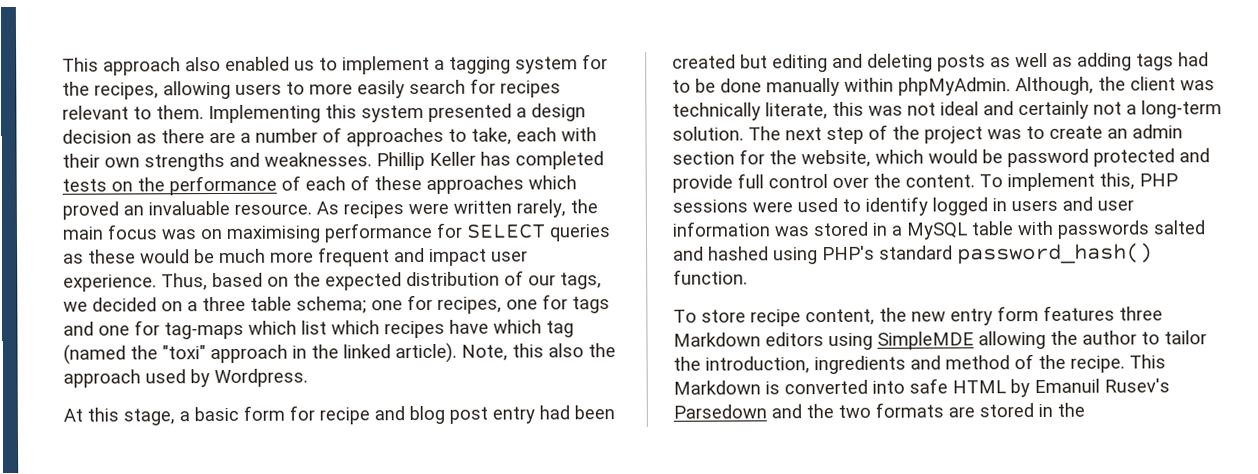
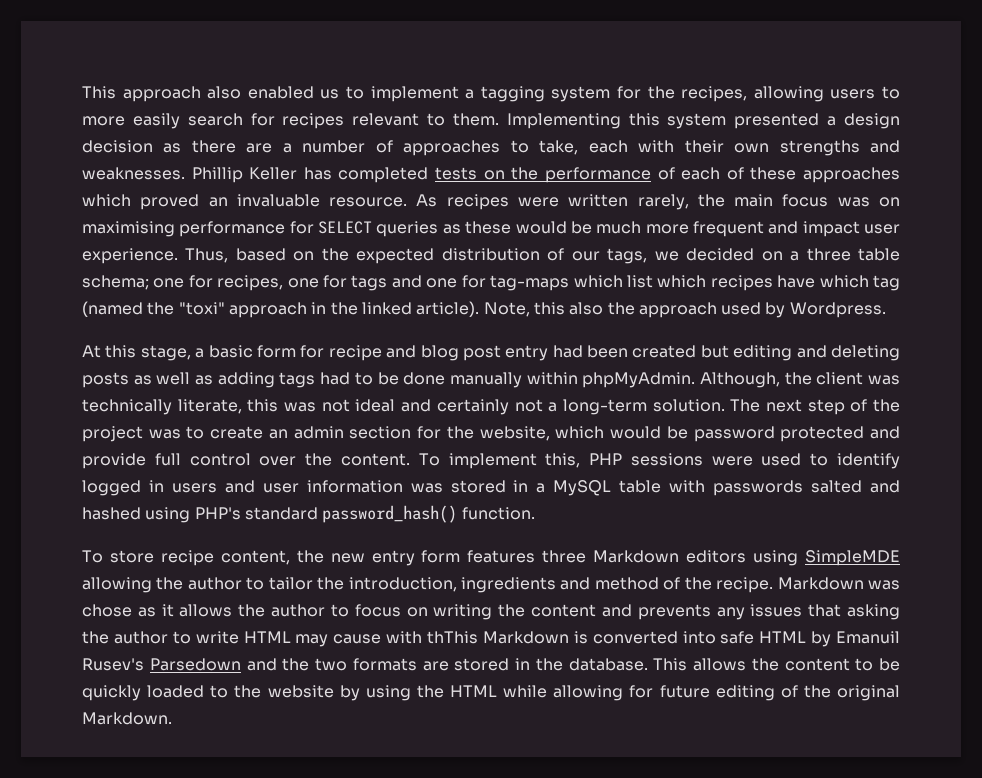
- This Markdown is converted into safe HTML by Emanuil Rusev's Parsedown and the two formats are stored in the
+ Markdown was chose as it allows the author to focus on writing the content and prevents any issues that asking the author to write HTML may cause with thThis Markdown is converted into safe HTML by Emanuil Rusev's Parsedown and the two formats are stored in the database. This allows the content to be quickly loaded to the website by using the HTML while allowing for future editing of the original Markdown.

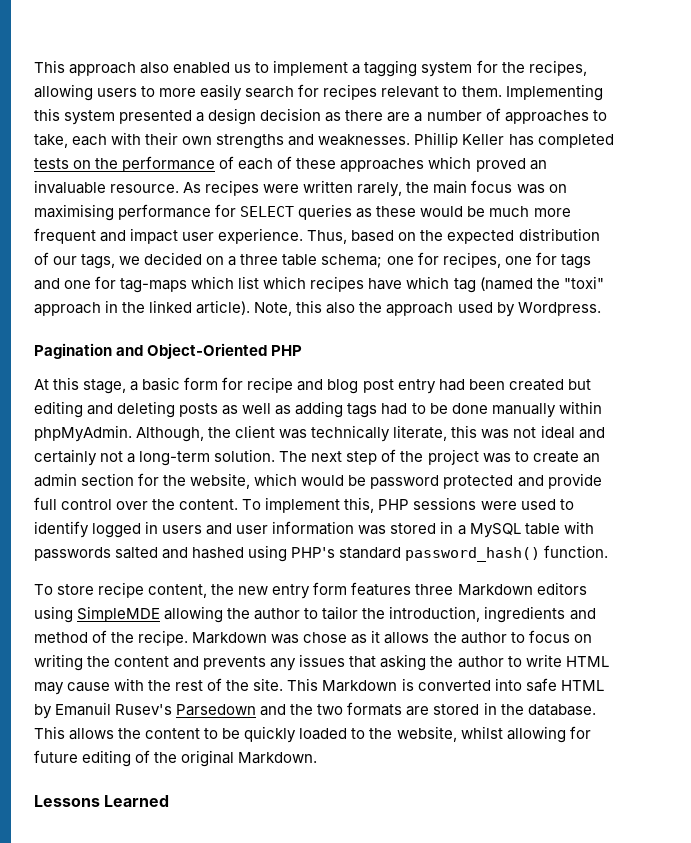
+ Pagination and Object-Oriented PHP
- Markdown was chose as it allows the author to focus on writing the content and prevents any issues that asking the author to write HTML may cause with thThis Markdown is converted into safe HTML by Emanuil Rusev's Parsedown and the two formats are stored in the database.
+ Markdown was chose as it allows the author to focus on writing the content and prevents any issues that asking the author to write HTML may cause with the rest of the site. This Markdown is converted into safe HTML by Emanuil Rusev's Parsedown and the two formats are stored in the database.
- This allows the content to be quickly loaded to the website by using the HTML while allowing for future editing of the original Markdown.
+ This allows the content to be quickly loaded to the website, whilst allowing for future editing of the original Markdown.
+ Lessons Learned

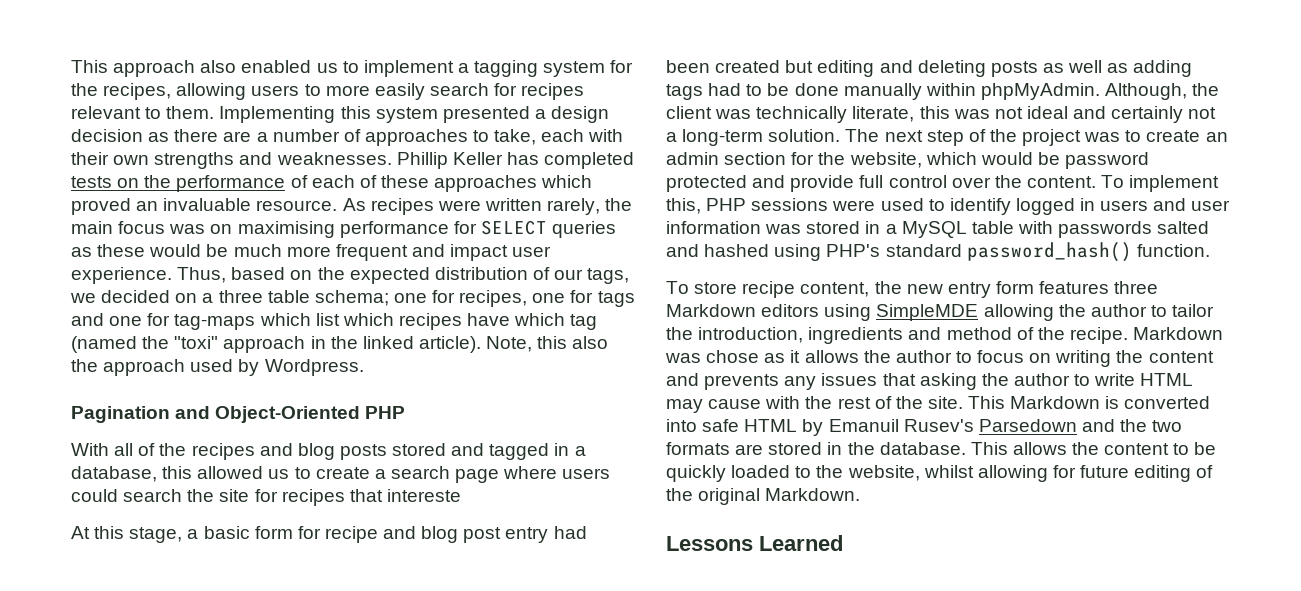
+ With all of the recipes and blog posts stored and tagged in a database, this allowed us to create a search page where users could search the site for recipes that intereste

